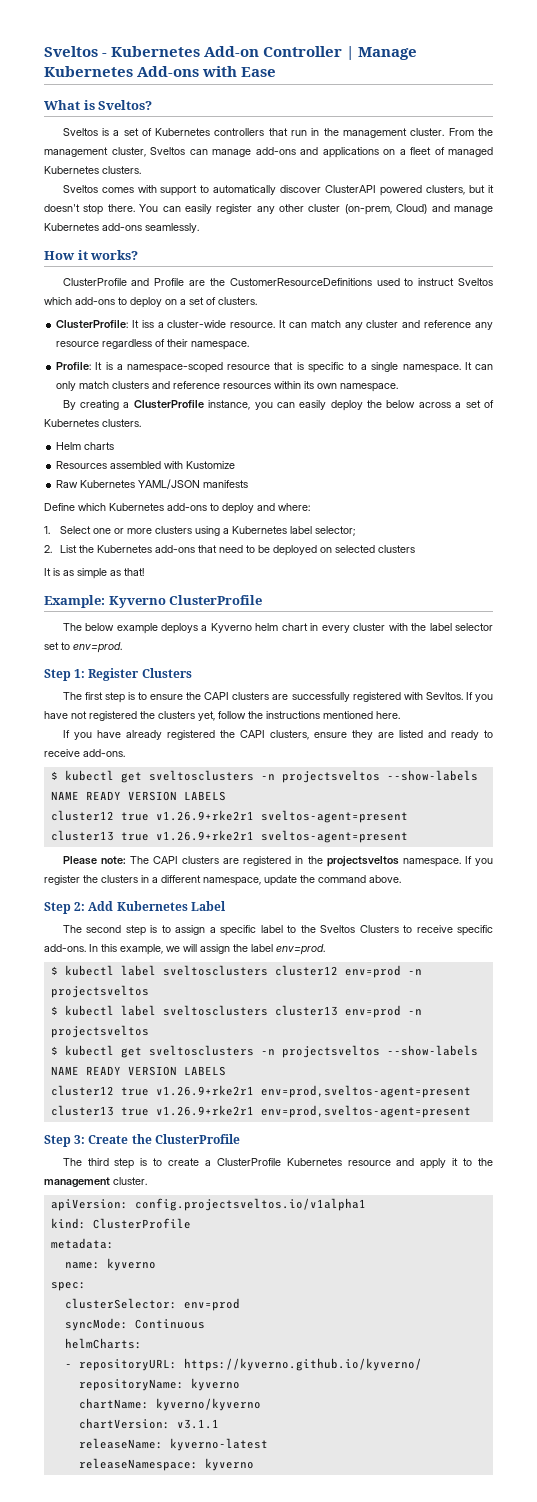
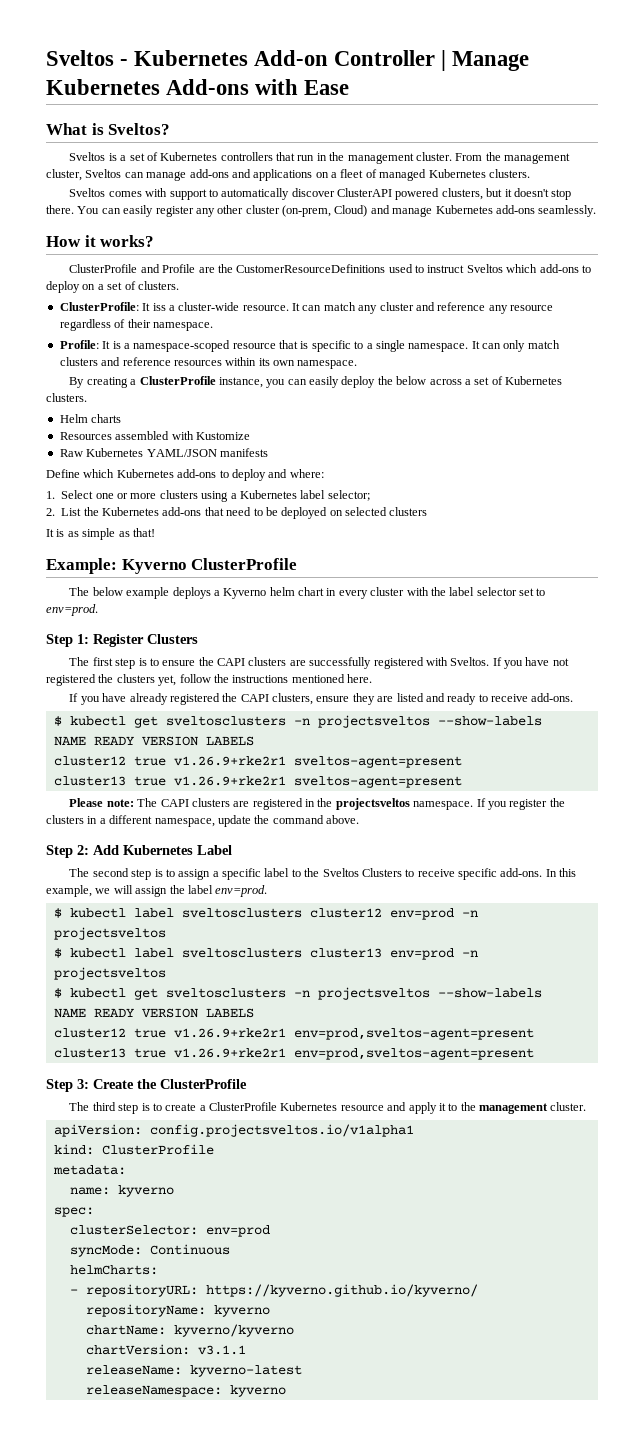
- The first step is to ensure the CAPI clusters are successfully registered with Sevltos.
+ The first step is to ensure the CAPI clusters are successfully registered with Sveltos.

